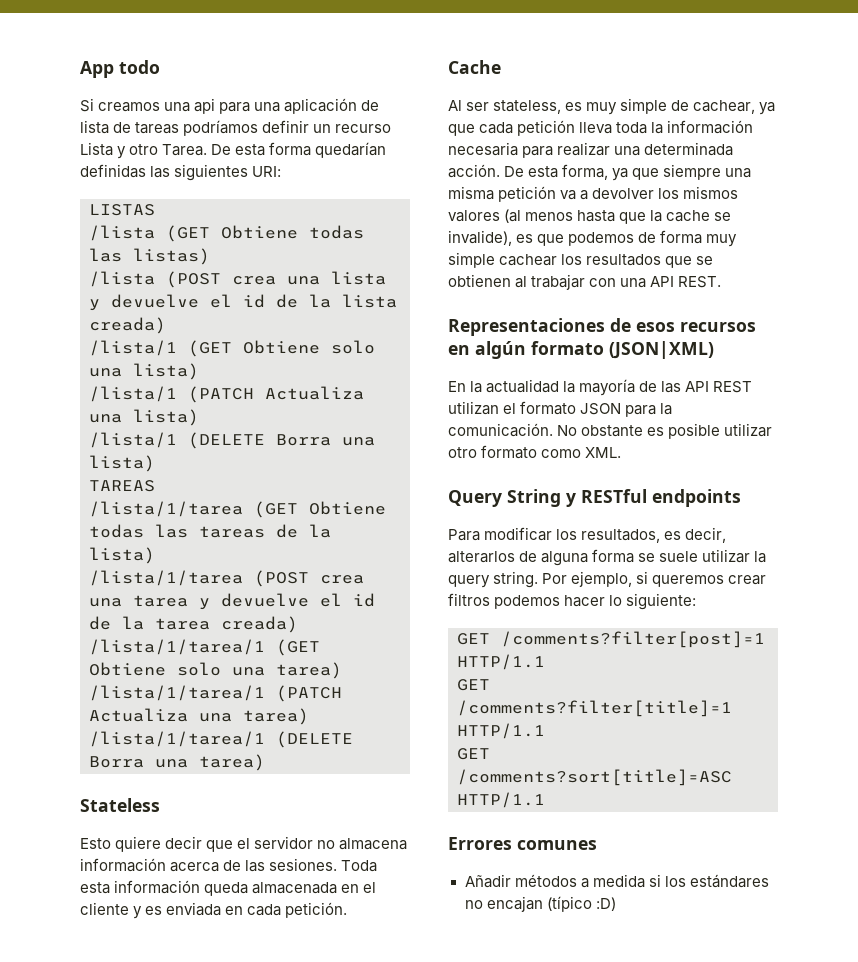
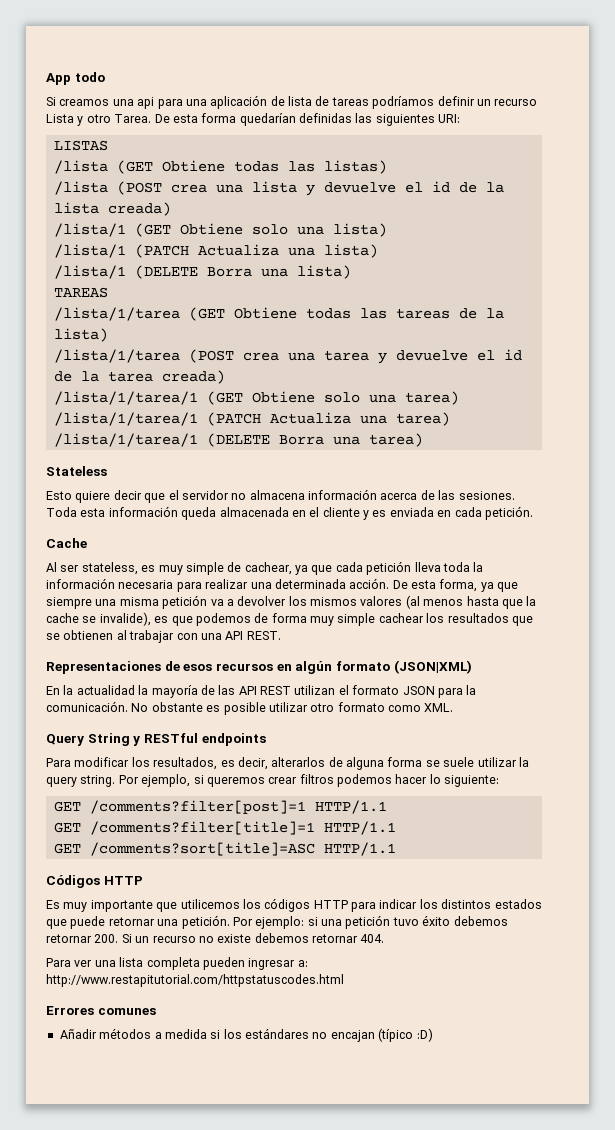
+ Códigos HTTP
+ Es muy importante que utilicemos los códigos HTTP para indicar los distintos estados que puede retornar una petición. Por ejemplo: si una petición tuvo éxito debemos retornar 200. Si un recurso no existe debemos retornar 404.
+ Para ver una lista completa pueden ingresar a: http://www.restapitutorial.com/httpstatuscodes.html

